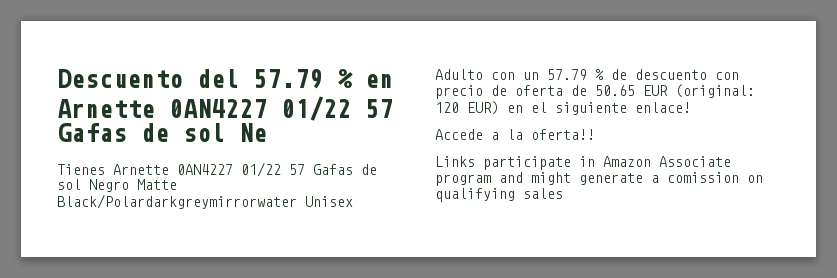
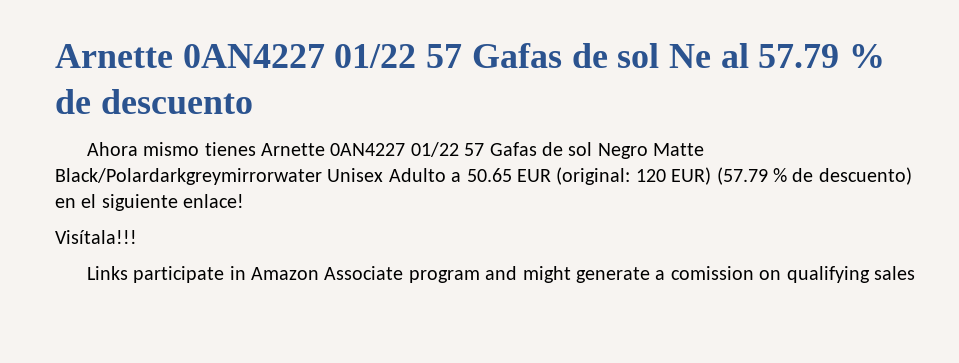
- Descuento del 57.79 % en Arnette 0AN4227 01/22 57 Gafas de sol Ne
- Tienes Arnette 0AN4227 01/22 57 Gafas de sol Negro Matte Black/Polardarkgreymirrorwater Unisex Adulto con un 57.79 % de descuento con precio de oferta de 50.65 EUR (original: 120 EUR) en el siguiente enlace!
+ Arnette 0AN4227 01/22 57 Gafas de sol Ne al 57.79 % de descuento
+ Ahora mismo tienes Arnette 0AN4227 01/22 57 Gafas de sol Negro Matte Black/Polardarkgreymirrorwater Unisex Adulto a 50.65 EUR (original: 120 EUR) (57.79 % de descuento) en el siguiente enlace!
- Accede a la oferta!!
+ Visítala!!!

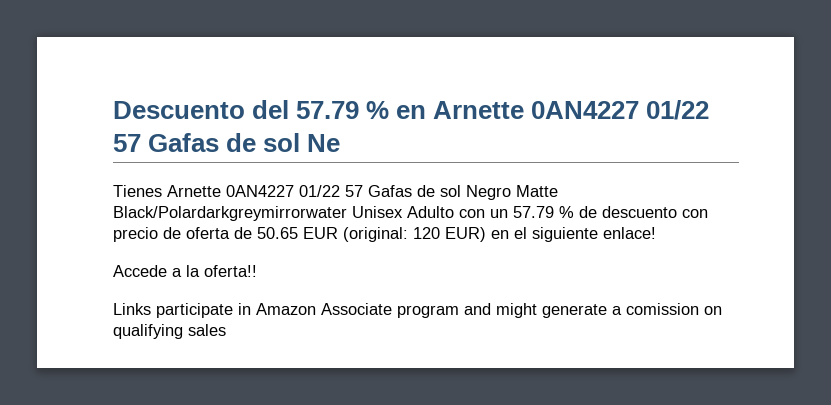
- Arnette 0AN4227 01/22 57 Gafas de sol Ne al 57.79 % de descuento
- Ahora mismo tienes Arnette 0AN4227 01/22 57 Gafas de sol Negro Matte Black/Polardarkgreymirrorwater Unisex Adulto a 50.65 EUR (original: 120 EUR) (57.79 % de descuento) en el siguiente enlace!
+ Descuento del 57.79 % en Arnette 0AN4227 01/22 57 Gafas de sol Ne
+ Tienes Arnette 0AN4227 01/22 57 Gafas de sol Negro Matte Black/Polardarkgreymirrorwater Unisex Adulto con un 57.79 % de descuento con precio de oferta de 50.65 EUR (original: 120 EUR) en el siguiente enlace!
- Visítala!!!
+ Accede a la oferta!!

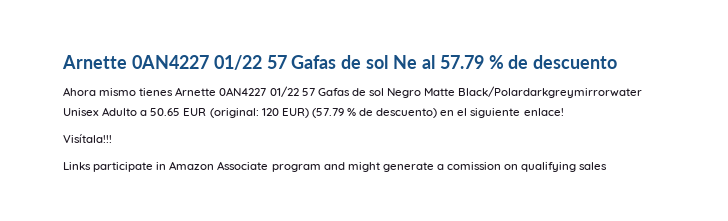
- Descuento del 57.79 % en Arnette 0AN4227 01/22 57 Gafas de sol Ne
- Tienes Arnette 0AN4227 01/22 57 Gafas de sol Negro Matte Black/Polardarkgreymirrorwater Unisex Adulto con un 57.79 % de descuento con precio de oferta de 50.65 EUR (original: 120 EUR) en el siguiente enlace!
+ Arnette 0AN4227 01/22 57 Gafas de sol Ne al 57.79 % de descuento
+ Ahora mismo tienes Arnette 0AN4227 01/22 57 Gafas de sol Negro Matte Black/Polardarkgreymirrorwater Unisex Adulto a 50.65 EUR (original: 120 EUR) (57.79 % de descuento) en el siguiente enlace!
- Accede a la oferta!!
+ Visítala!!!

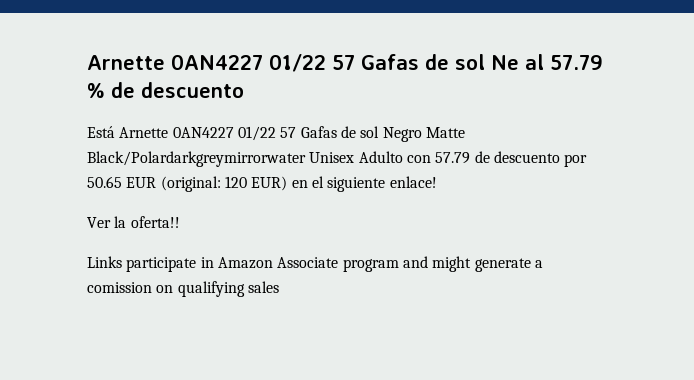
- Ahora mismo tienes Arnette 0AN4227 01/22 57 Gafas de sol Negro Matte Black/Polardarkgreymirrorwater Unisex Adulto a 50.65 EUR (original: 120 EUR) (57.79 % de descuento) en el siguiente enlace!
+ Está Arnette 0AN4227 01/22 57 Gafas de sol Negro Matte Black/Polardarkgreymirrorwater Unisex Adulto con 57.79 de descuento por 50.65 EUR (original: 120 EUR) en el siguiente enlace!
- Visítala!!!
+ Ver la oferta!!

